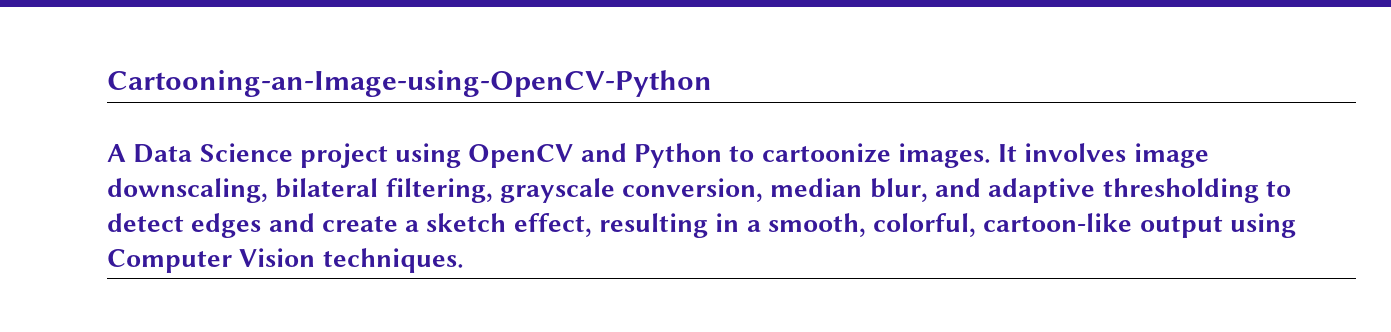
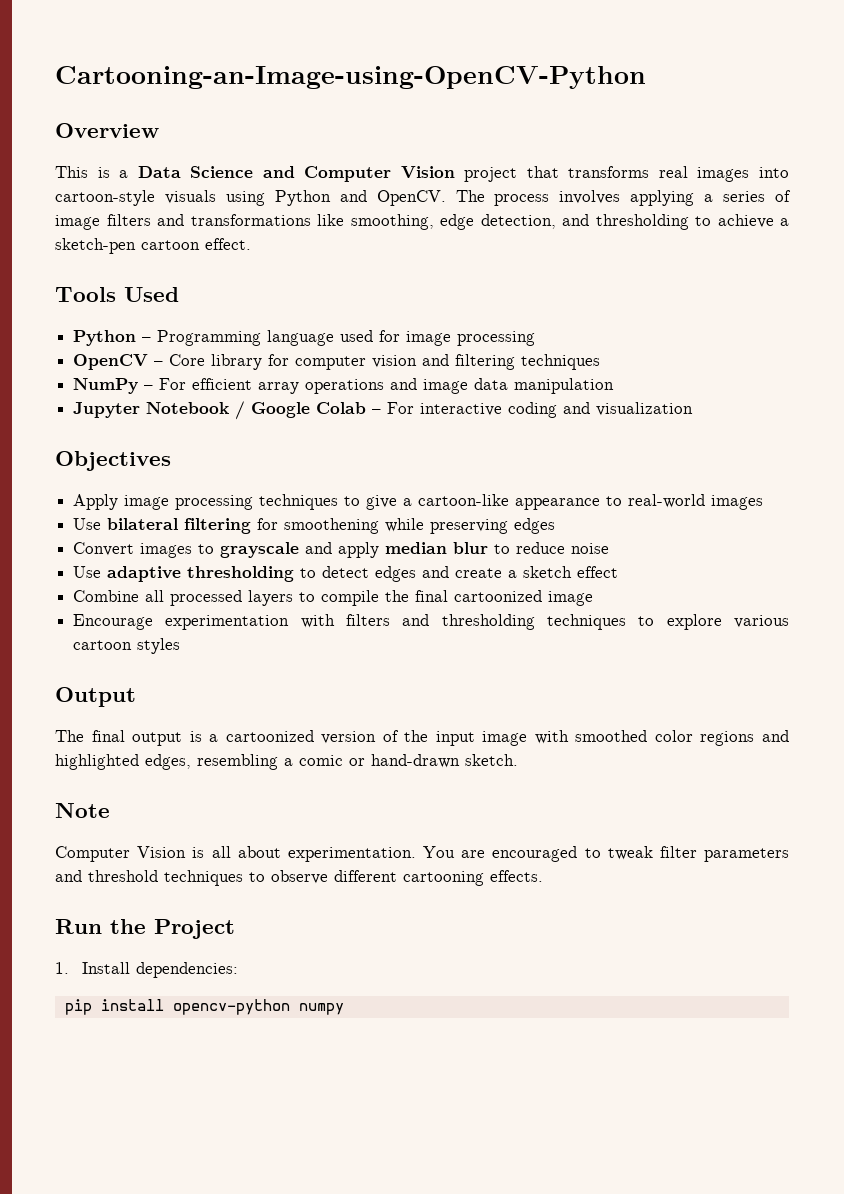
- A Data Science project using OpenCV and Python to cartoonize images. It involves image downscaling, bilateral filtering, grayscale conversion, median blur, and adaptive thresholding to detect edges and create a sketch effect, resulting in a smooth, colorful, cartoon-like output using Computer Vision techniques.
+ Overview
+ This is a Data Science and Computer Vision project that transforms real images into cartoon-style visuals using Python and OpenCV. The process involves applying a series of image filters and transformations like smoothing, edge detection, and thresholding to achieve a sketch-pen cartoon effect.
+ Tools Used
+ Python – Programming language used for image processing
+ OpenCV – Core library for computer vision and filtering techniques
+ NumPy – For efficient array operations and image data manipulation
+ Jupyter Notebook / Google Colab – For interactive coding and visualization
+ Objectives
+ Apply image processing techniques to give a cartoon-like appearance to real-world images
+ Use bilateral filtering for smoothening while preserving edges
+ Convert images to grayscale and apply median blur to reduce noise
+ Use adaptive thresholding to detect edges and create a sketch effect
+ Combine all processed layers to compile the final cartoonized image
+ Encourage experimentation with filters and thresholding techniques to explore various cartoon styles
+ Output
+ The final output is a cartoonized version of the input image with smoothed color regions and highlighted edges, resembling a comic or hand-drawn sketch.
+ Note
+ Computer Vision is all about experimentation. You are encouraged to tweak filter parameters and threshold techniques to observe different cartooning effects.
+ Run the Project
+ 1. Install dependencies:
+ pip install opencv-python numpy

